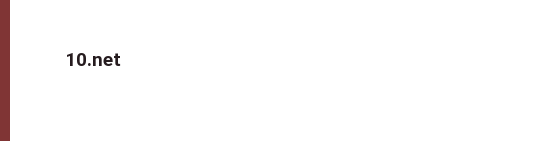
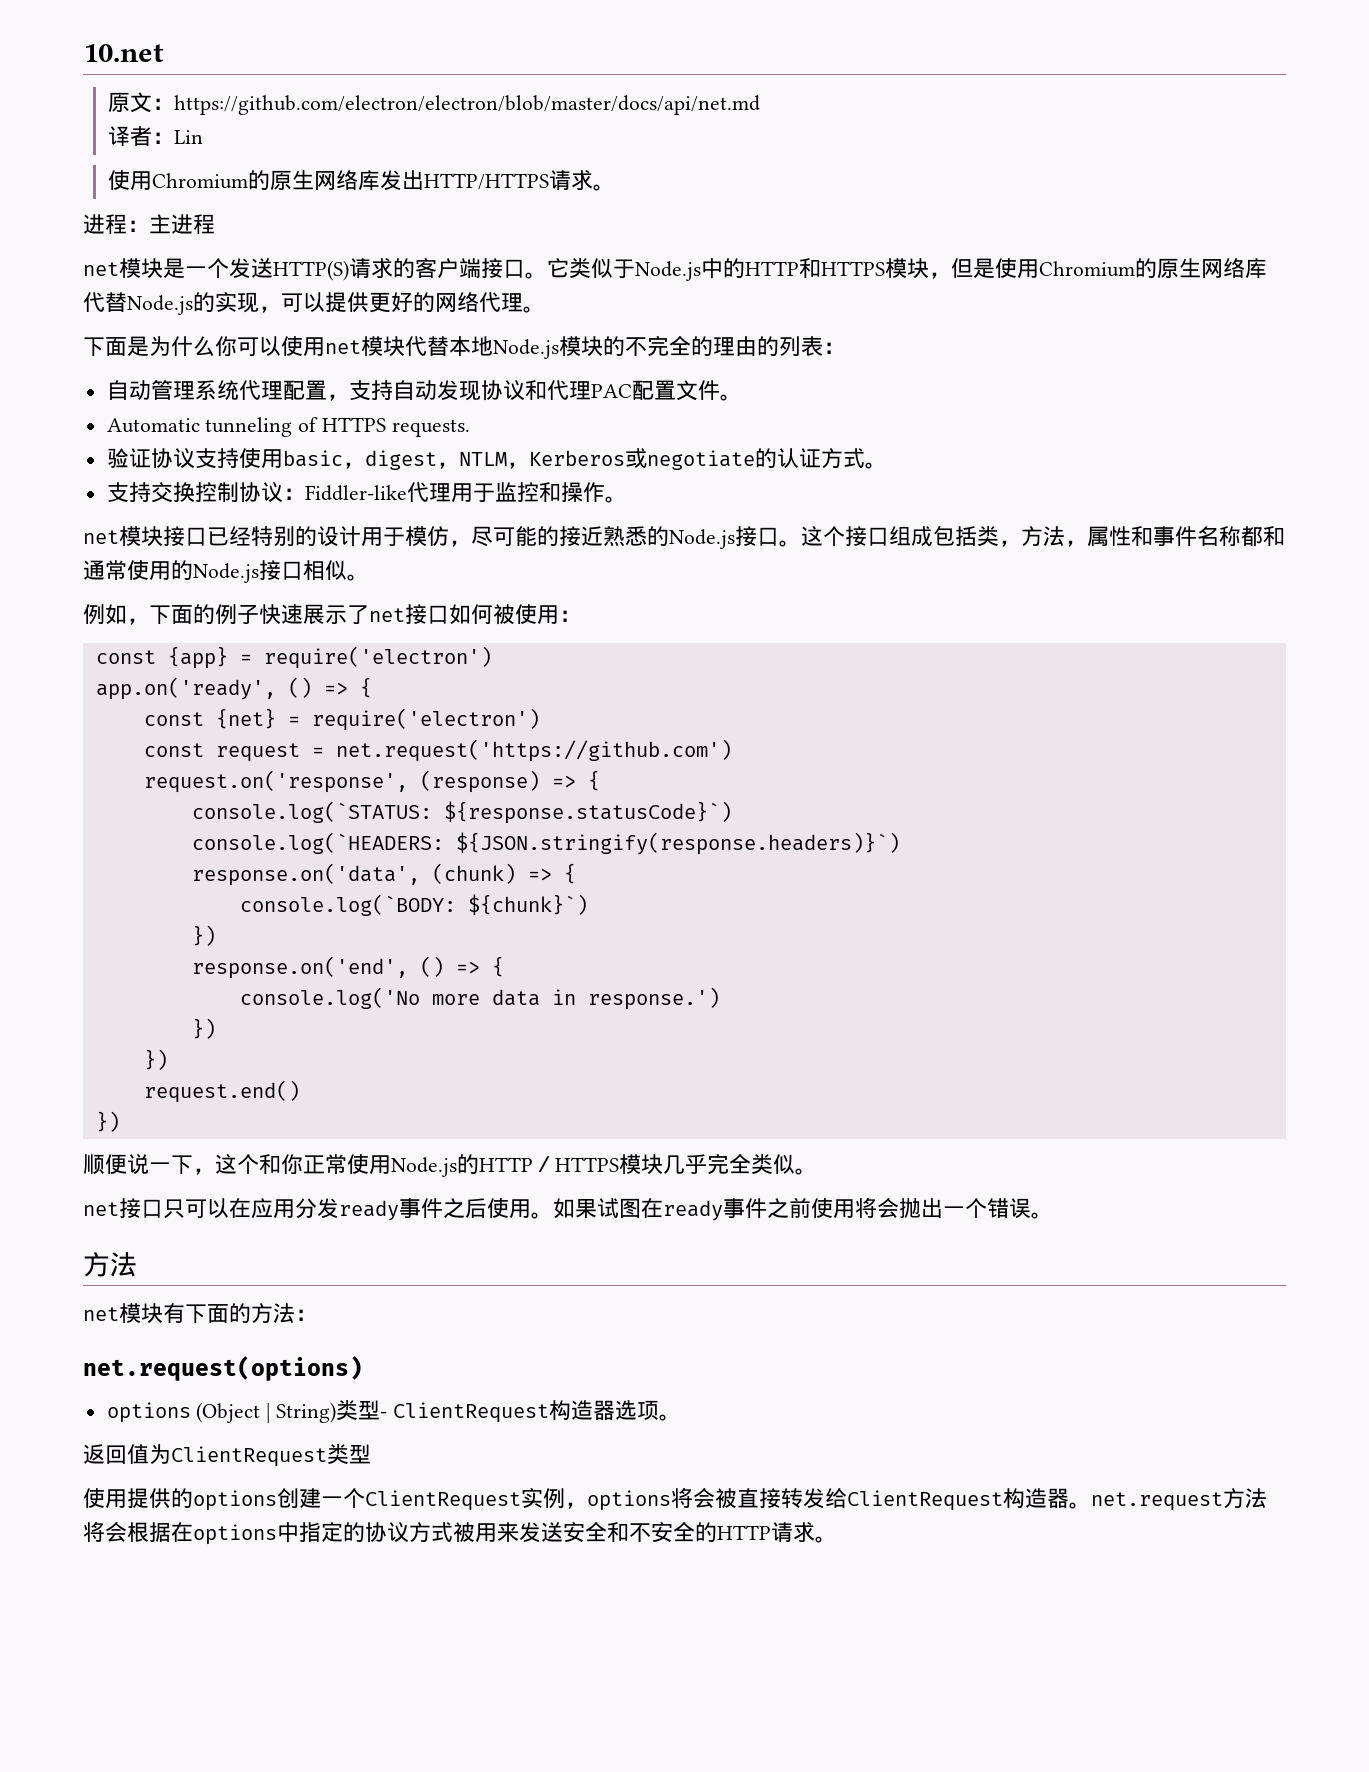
+ 原文：https://github.com/electron/electron/blob/master/docs/api/net.md
+ 译者：Lin
+ 使用Chromium的原生网络库发出HTTP/HTTPS请求。
+ 进程：主进程
+ net模块是一个发送HTTP(S)请求的客户端接口。它类似于Node.js中的HTTP和HTTPS模块，但是使用Chromium的原生网络库代替Node.js的实现，可以提供更好的网络代理。
+ 下面是为什么你可以使用net模块代替本地Node.js模块的不完全的理由的列表：
+ 自动管理系统代理配置，支持自动发现协议和代理PAC配置文件。
+ Automatic tunneling of HTTPS requests.
+ 验证协议支持使用basic，digest，NTLM，Kerberos或negotiate的认证方式。
+ 支持交换控制协议：Fiddler-like代理用于监控和操作。
+ net模块接口已经特别的设计用于模仿，尽可能的接近熟悉的Node.js接口。这个接口组成包括类，方法，属性和事件名称都和通常使用的Node.js接口相似。
+ 例如，下面的例子快速展示了net接口如何被使用：
+ const {app} = require('electron')
+ app.on('ready', () => {
+ const {net} = require('electron')
+ const request = net.request('https://github.com')
+ request.on('response', (response) => {
+ console.log(`STATUS: ${response.statusCode}`)
+ console.log(`HEADERS: ${JSON.stringify(response.headers)}`)
+ response.on('data', (chunk) => {
+ console.log(`BODY: ${chunk}`)
+ })
+ response.on('end', () => {
+ console.log('No more data in response.')
+ })
+ })
+ request.end()
+ })
+ 顺便说一下，这个和你正常使用Node.js的HTTP／HTTPS模块几乎完全类似。
+ net接口只可以在应用分发ready事件之后使用。如果试图在ready事件之前使用将会抛出一个错误。
+ 方法
+ net模块有下面的方法：
+ net.request(options)
+ options (Object | String)类型- ClientRequest构造器选项。
+ 返回值为ClientRequest类型
+ 使用提供的options创建一个ClientRequest实例，options将会被直接转发给ClientRequest构造器。net.request方法将会根据在options中指定的协议方式被用来发送安全和不安全的HTTP请求。

